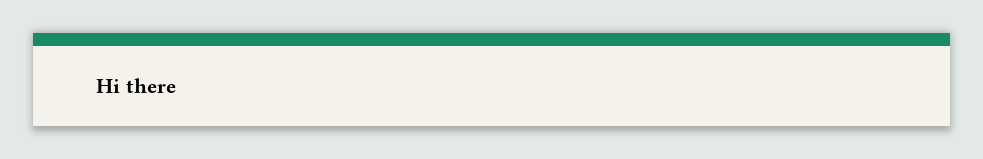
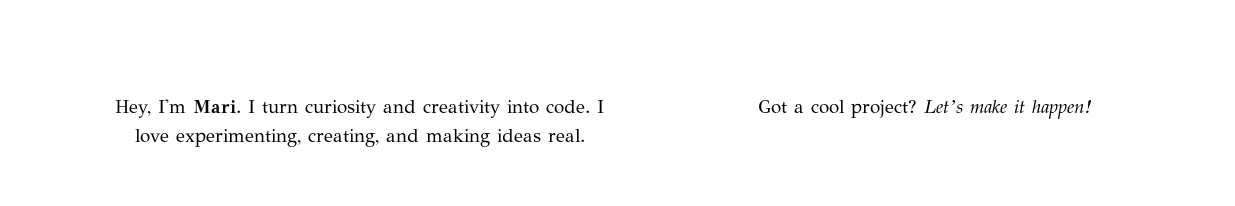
- Hi there
+ Hey, I'm Mari. I turn curiosity and creativity into code. I love experimenting, creating, and making ideas real.
+ Got a cool project? Let’s make it happen!

